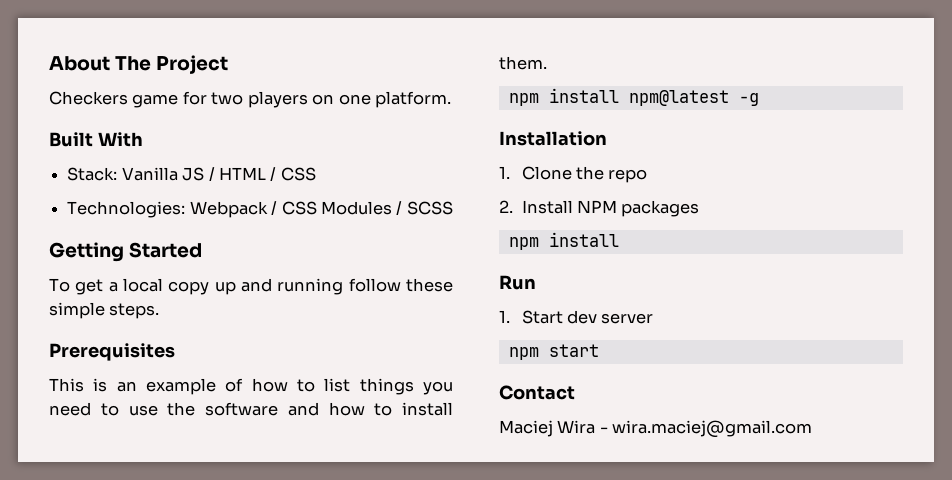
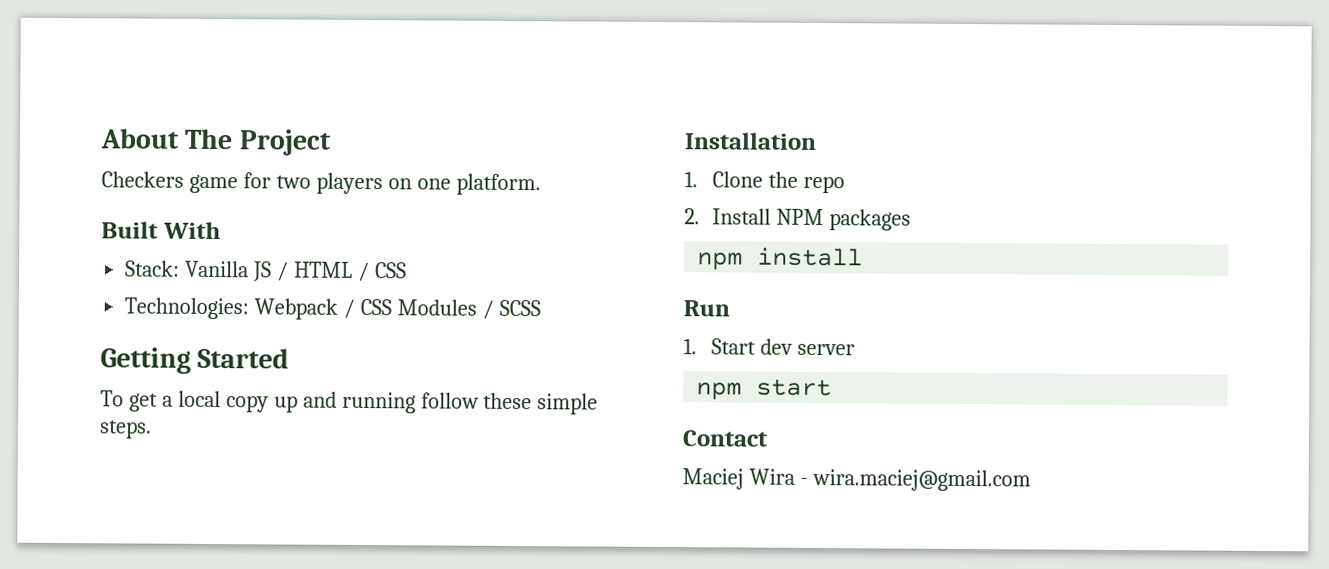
- Prerequisites
- This is an example of how to list things you need to use the software and how to install them.
- npm install npm@latest -g

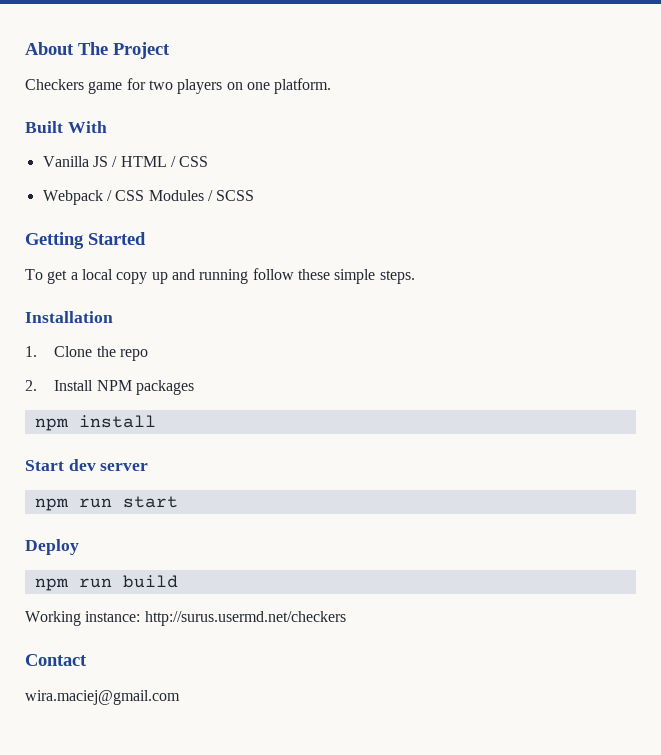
- Stack: Vanilla JS / HTML / CSS
+ Vanilla JS / HTML / CSS
- Technologies: Webpack / CSS Modules / SCSS
+ Webpack / CSS Modules / SCSS
- Run
- 1. Start dev server
+ Start dev server
- npm start
+ npm run start
+ Deploy
+ npm run build
+ Working instance: http://surus.usermd.net/checkers
  Contact
- Maciej Wira - wira.maciej@gmail.com
+ wira.maciej@gmail.com

